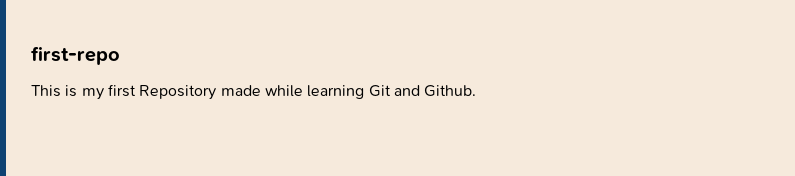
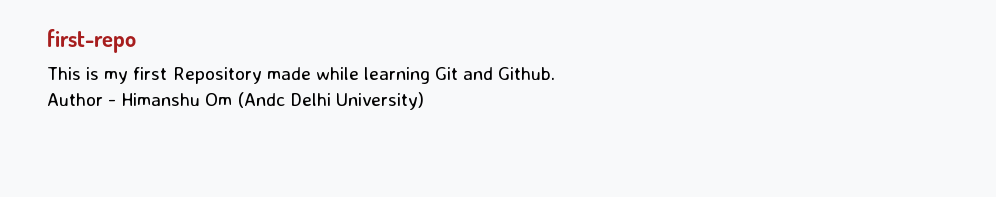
+ Author - Himanshu Om (Andc Delhi University)

